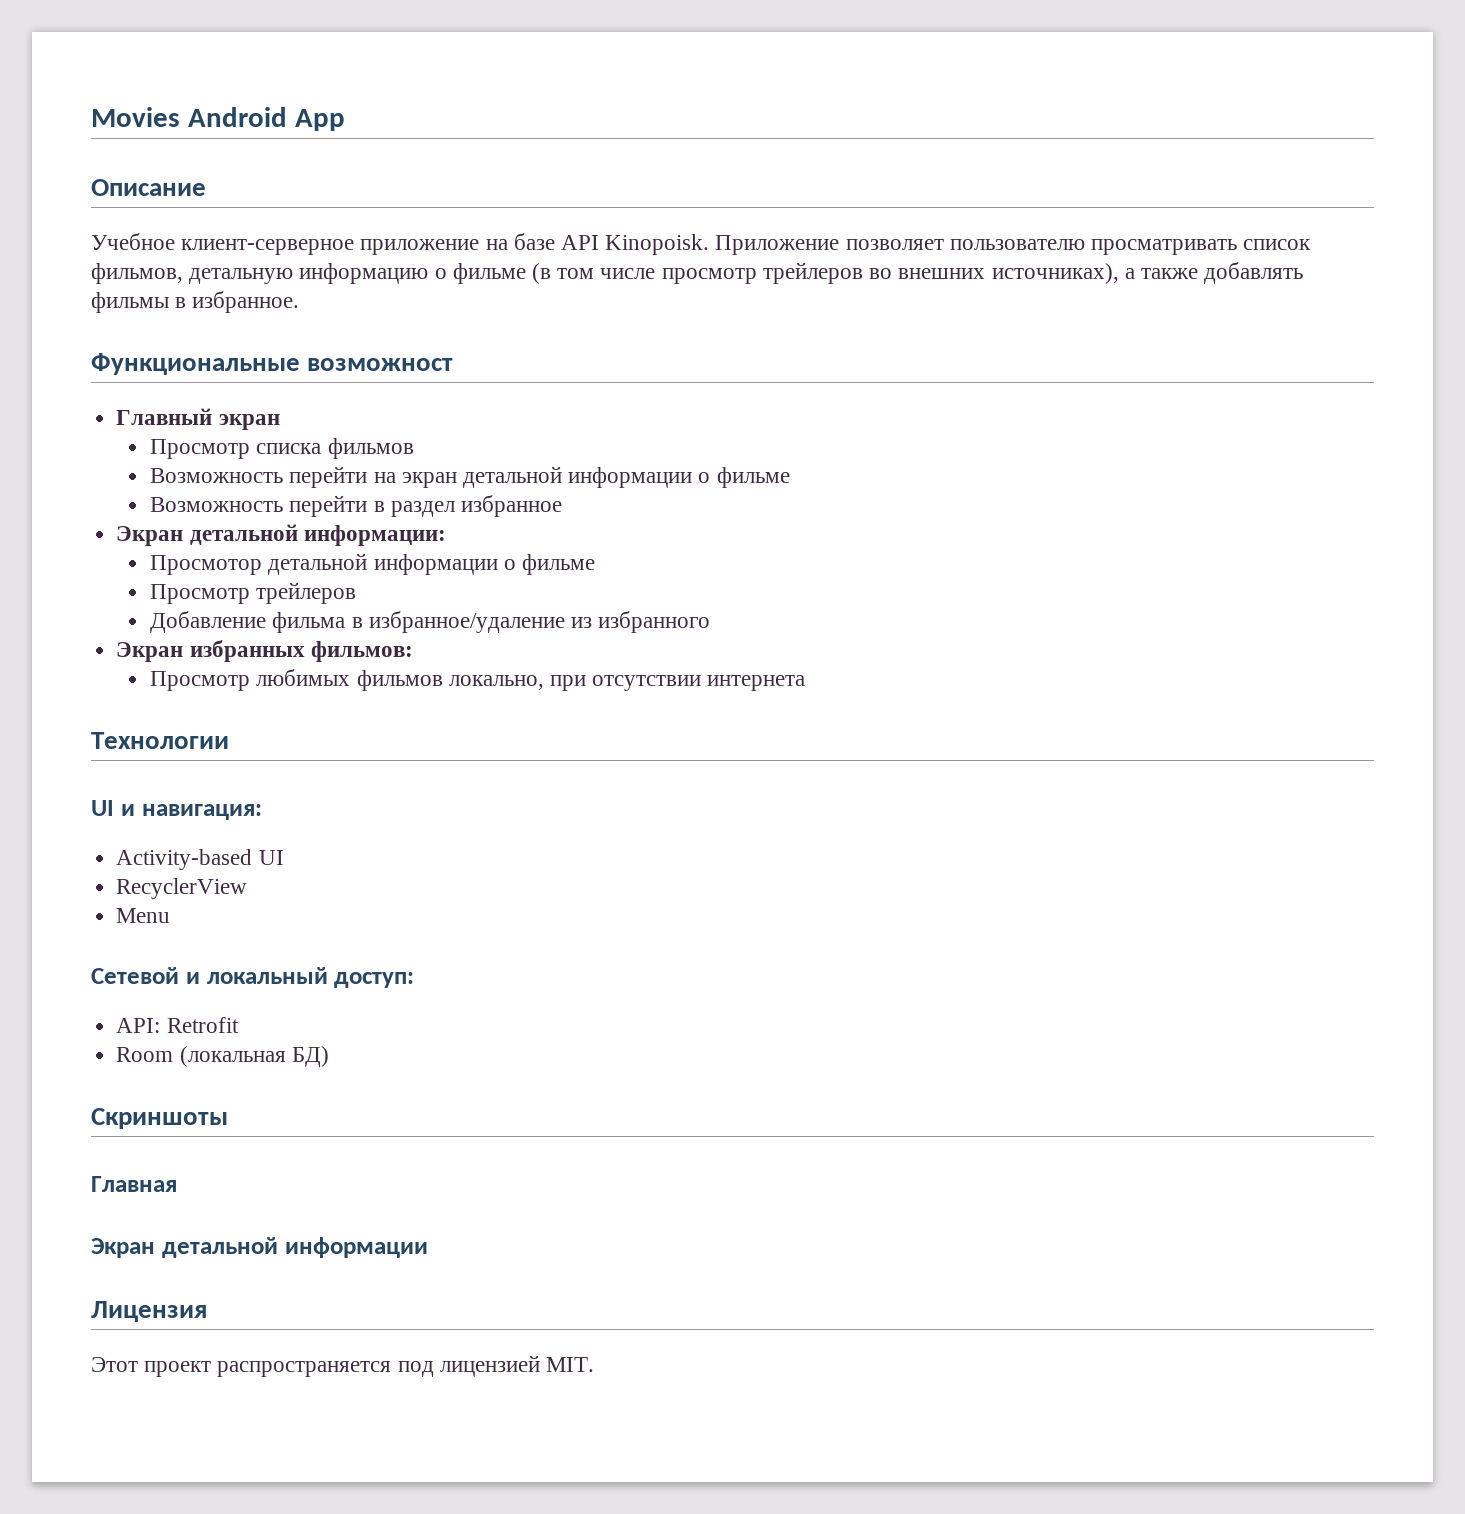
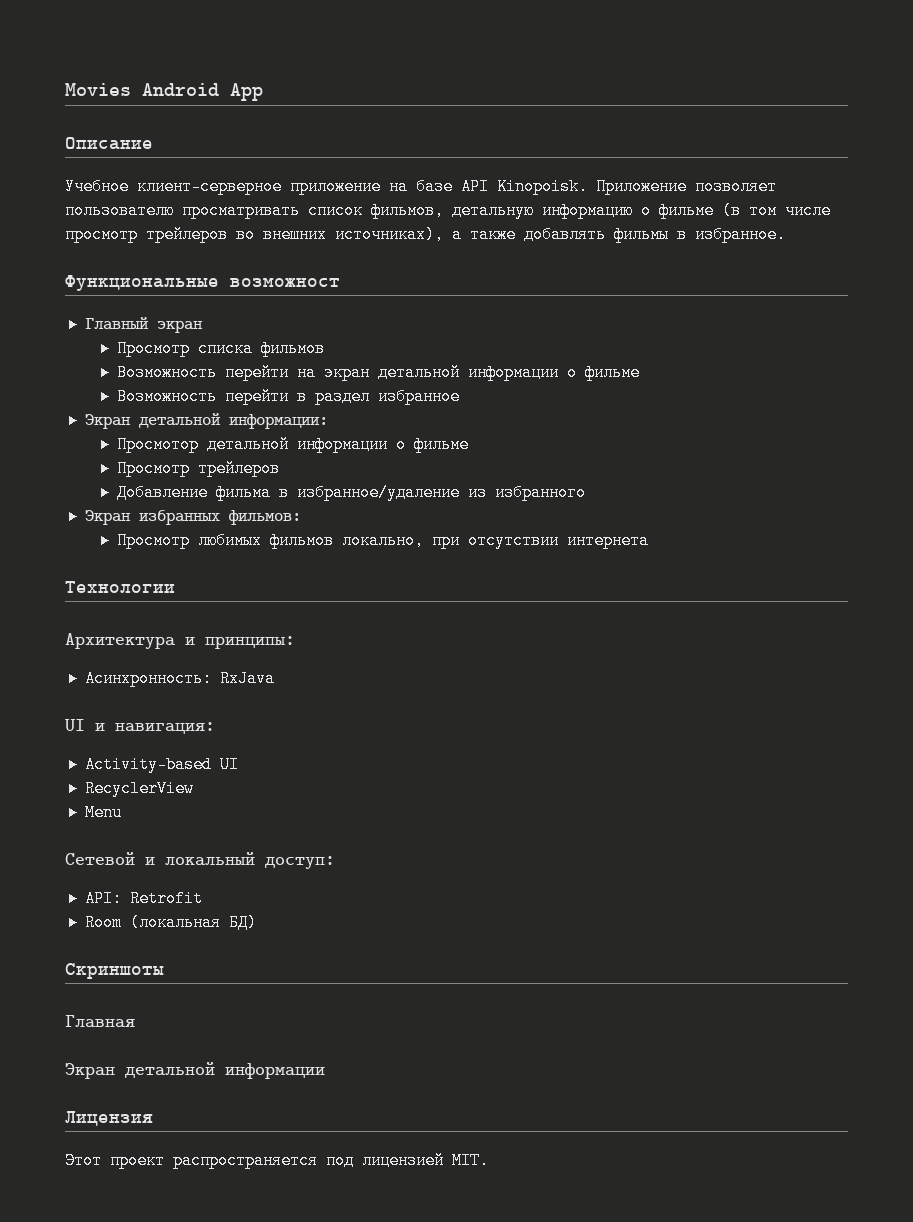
+ Архитектура и принципы:
+ Асинхронность: RxJava

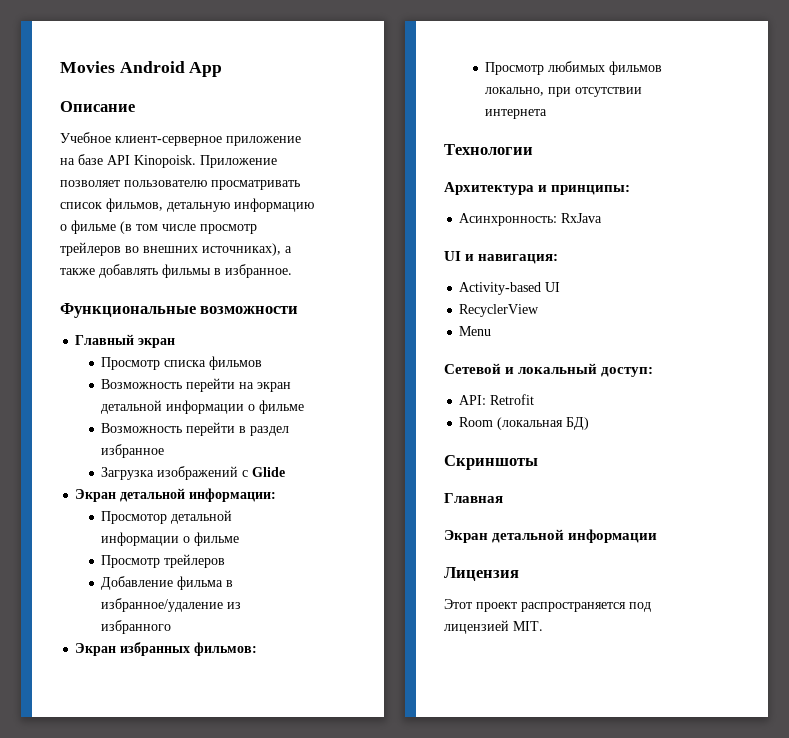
- Функциональные возможност
+ Функциональные возможности
+ Загрузка изображений с Glide

